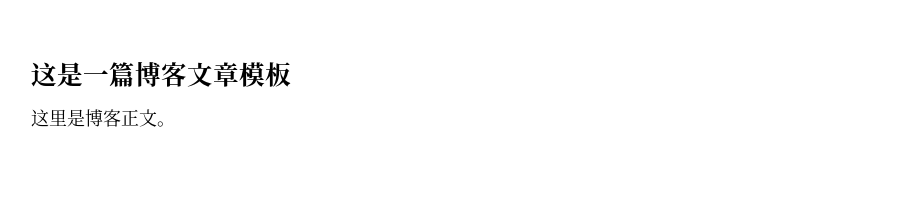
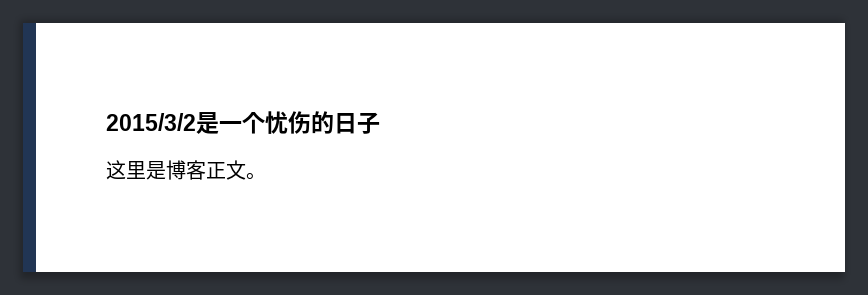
- 这是一篇博客文章模板
+ 2015/3/2是一个忧伤的日子

